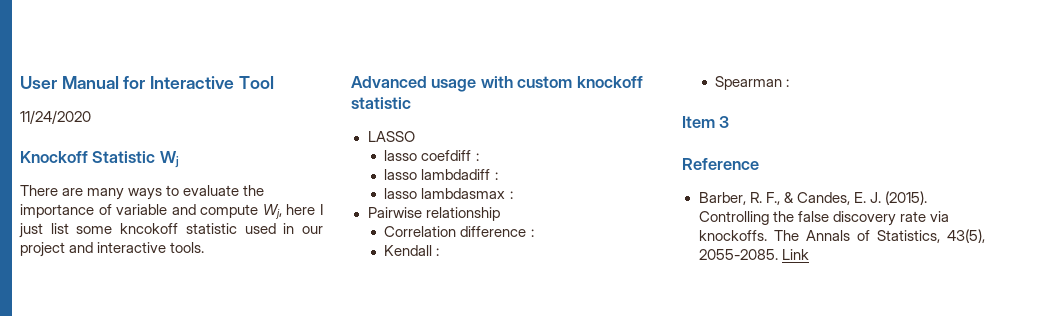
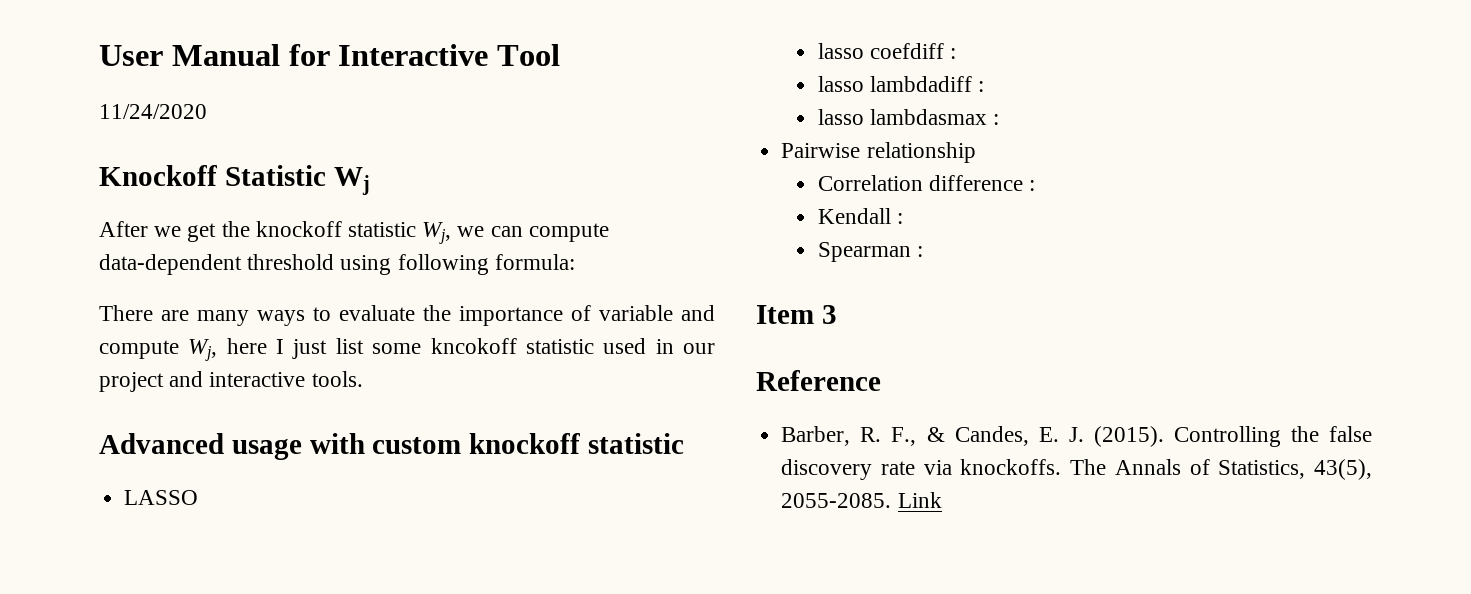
+ After we get the knockoff statistic Wj, we can compute data-dependent threshold using following formula:

